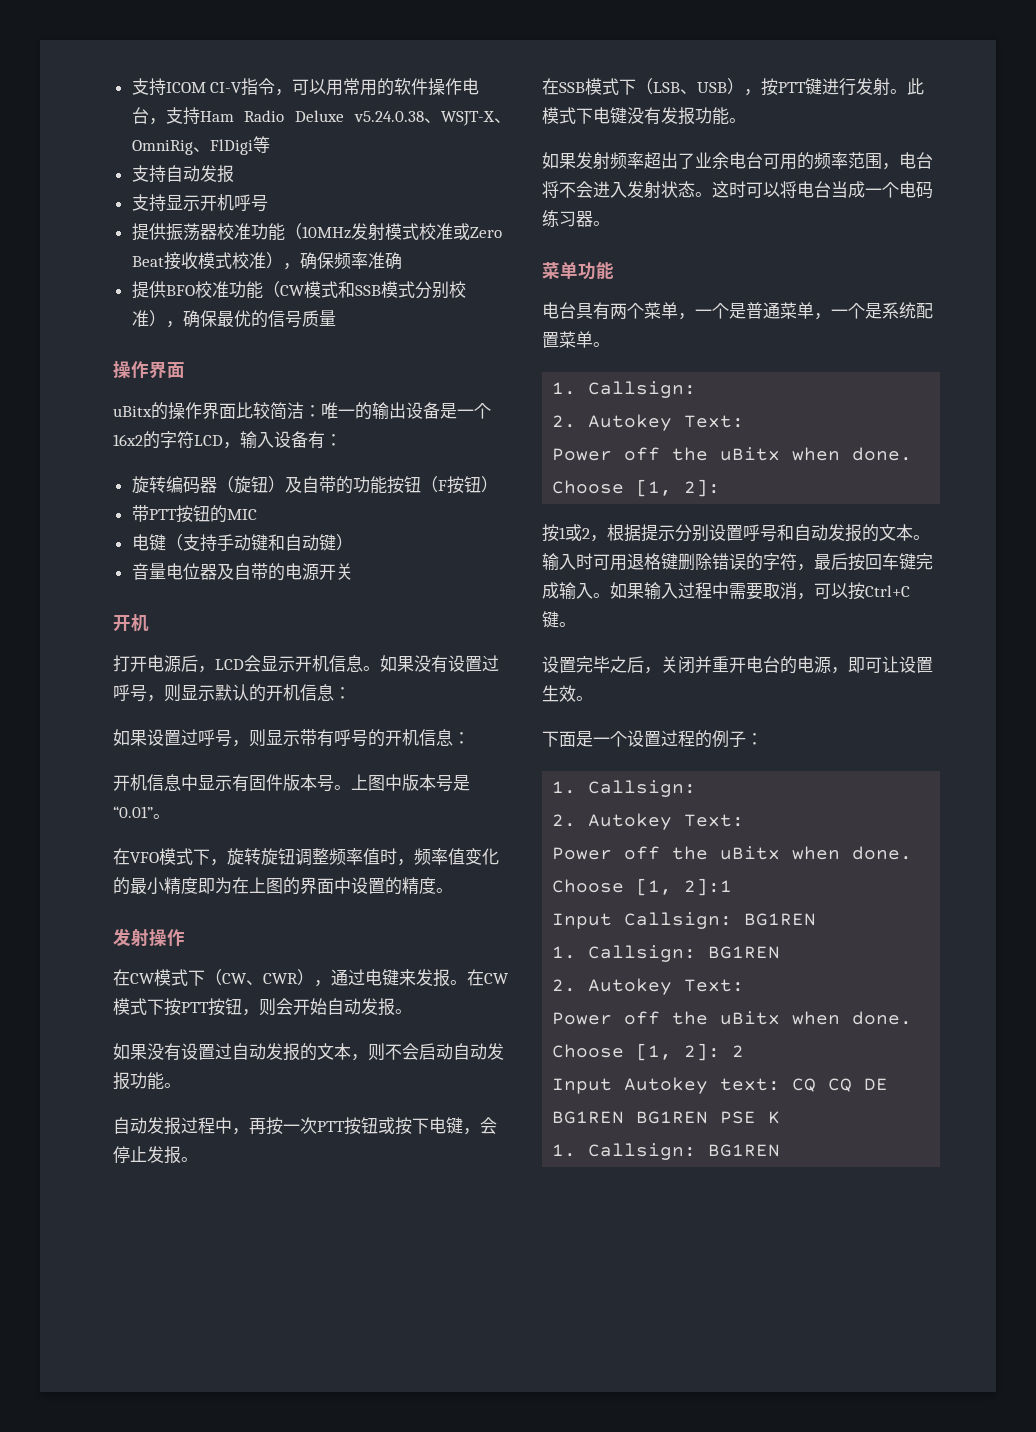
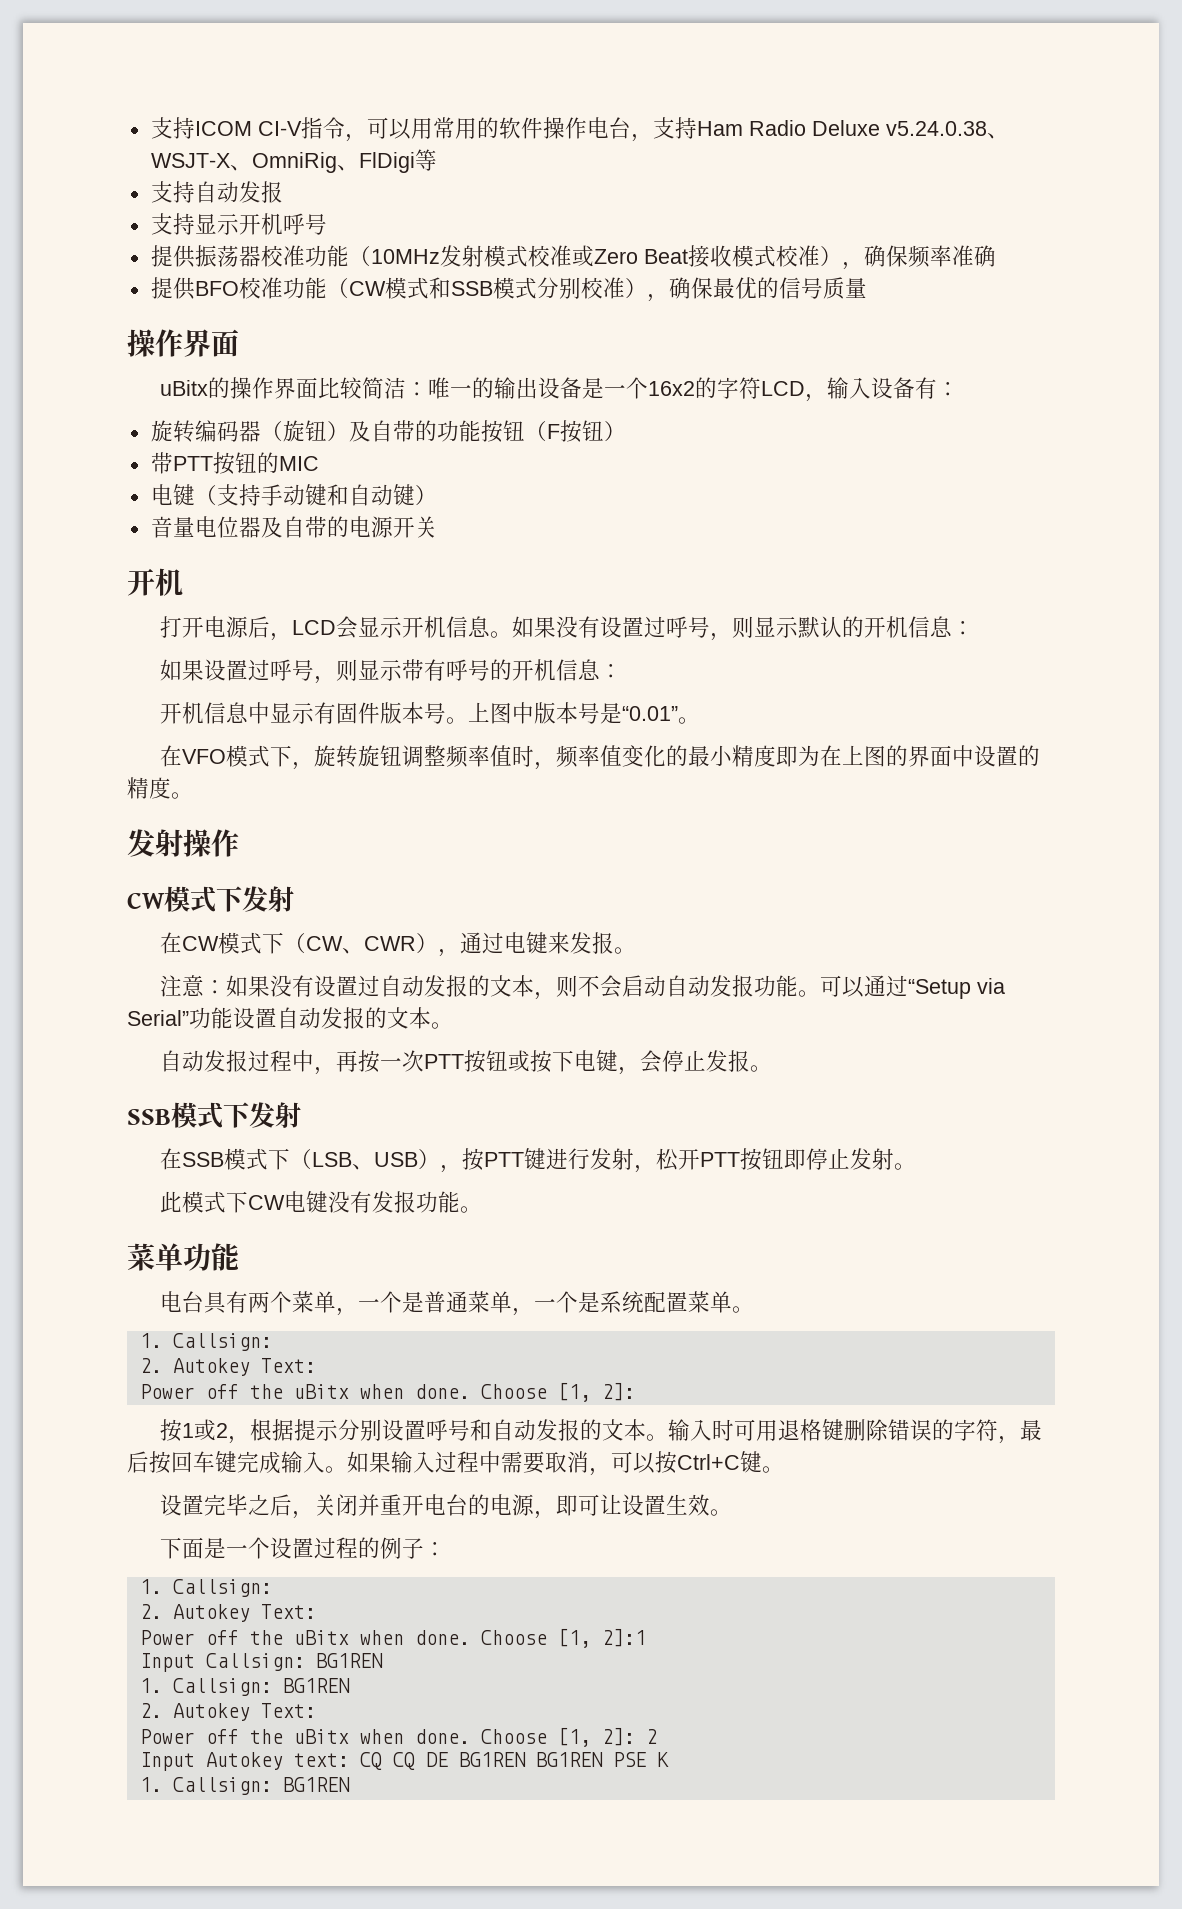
+ CW模式下发射
- 在CW模式下（CW、CWR），通过电键来发报。在CW模式下按PTT按钮，则会开始自动发报。
- 如果没有设置过自动发报的文本，则不会启动自动发报功能。
+ 在CW模式下（CW、CWR），通过电键来发报。
+ 注意：如果没有设置过自动发报的文本，则不会启动自动发报功能。可以通过“Setup via Serial”功能设置自动发报的文本。
+ SSB模式下发射
- 在SSB模式下（LSB、USB），按PTT键进行发射。此模式下电键没有发报功能。
+ 在SSB模式下（LSB、USB），按PTT键进行发射，松开PTT按钮即停止发射。
+ 此模式下CW电键没有发报功能。
- 如果发射频率超出了业余电台可用的频率范围，电台将不会进入发射状态。这时可以将电台当成一个电码练习器。

